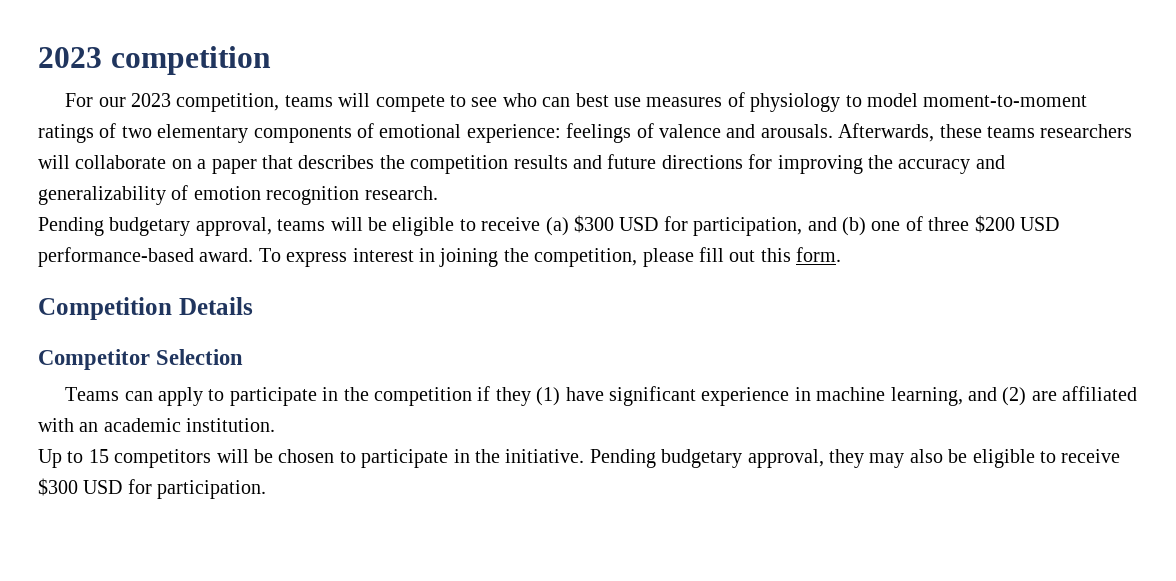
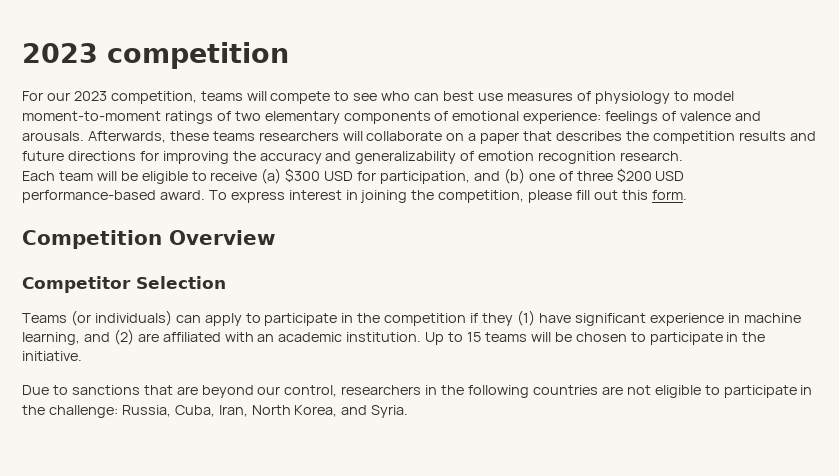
- Pending budgetary approval, teams will be eligible to receive (a) $300 USD for participation, and (b) one of three $200 USD performance-based award.
+ Each team will be eligible to receive (a) $300 USD for participation, and (b) one of three $200 USD performance-based award.
- Competition Details
+ Competition Overview
- Teams can apply to participate in the competition if they (1) have significant experience in machine learning, and (2) are affiliated with an academic institution.
- Up to 15 competitors will be chosen to participate in the initiative. Pending budgetary approval, they may also be eligible to receive $300 USD for participation.
+ Teams (or individuals) can apply to participate in the competition if they (1) have significant experience in machine learning, and (2) are affiliated with an academic institution. Up to 15 teams will be chosen to participate in the initiative.
+ Due to sanctions that are beyond our control, researchers in the following countries are not eligible to participate in the challenge: Russia, Cuba, Iran, North Korea, and Syria.

